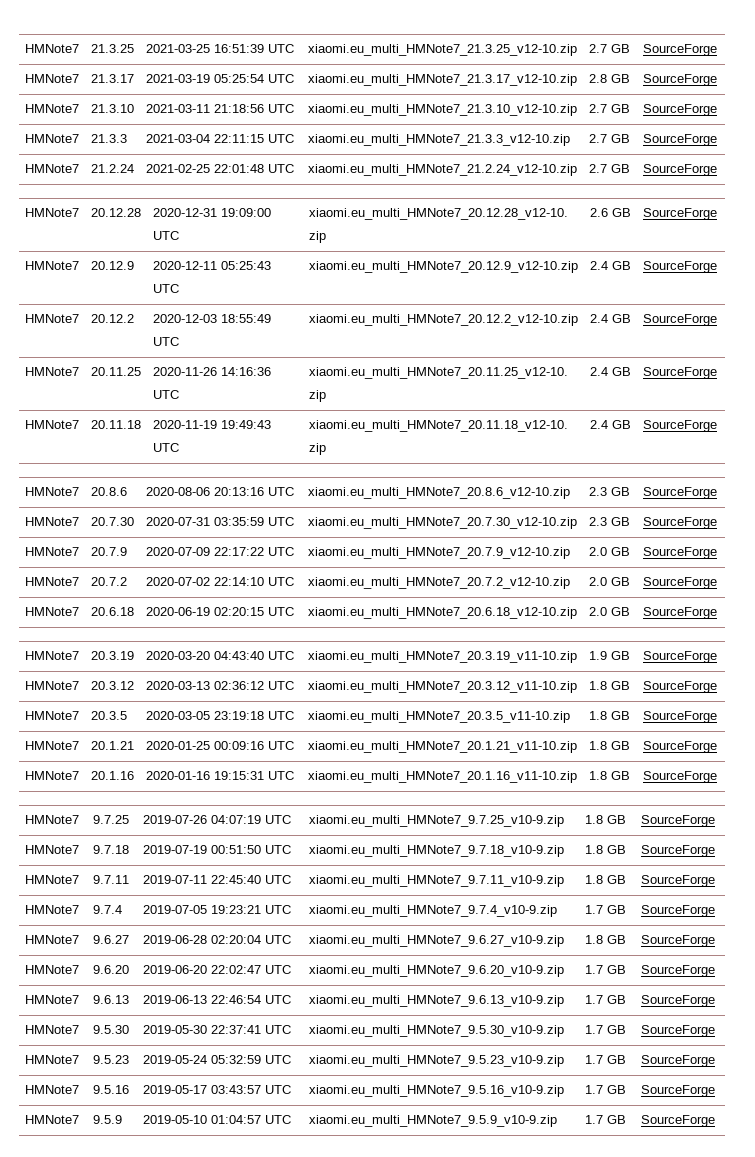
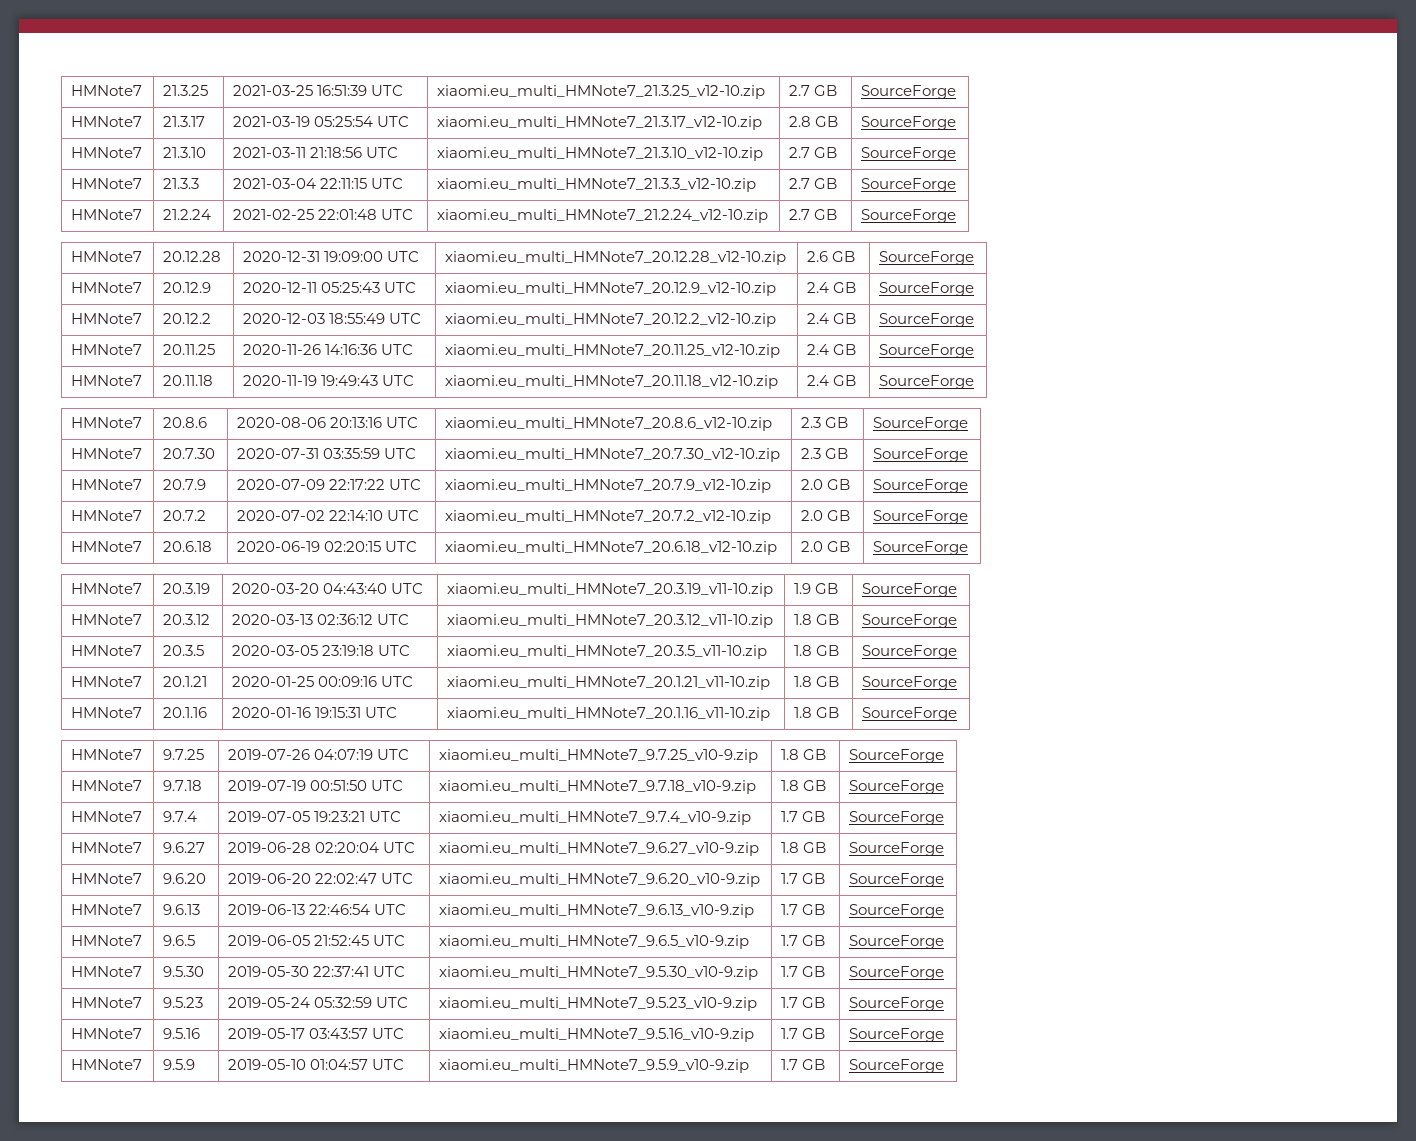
- HMNote7 | 9.7.11 | 2019-07-11 22:45:40 UTC | xiaomi.eu_multi_HMNote7_9.7.11_v10-9.zip | 1.8 GB | SourceForge
+ HMNote7 | 9.6.5 | 2019-06-05 21:52:45 UTC | xiaomi.eu_multi_HMNote7_9.6.5_v10-9.zip | 1.7 GB | SourceForge

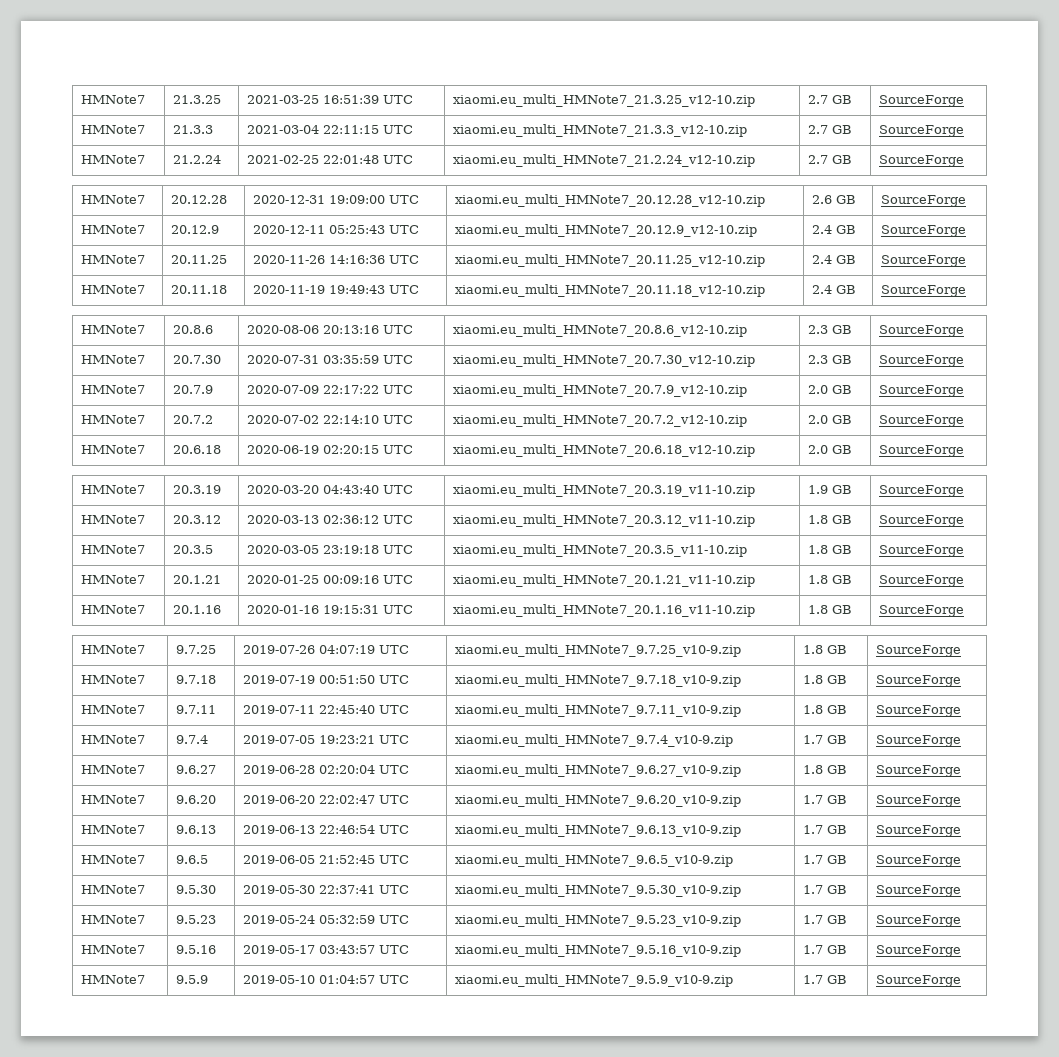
- HMNote7 | 21.3.17 | 2021-03-19 05:25:54 UTC | xiaomi.eu_multi_HMNote7_21.3.17_v12-10.zip | 2.8 GB | SourceForge
- HMNote7 | 21.3.10 | 2021-03-11 21:18:56 UTC | xiaomi.eu_multi_HMNote7_21.3.10_v12-10.zip | 2.7 GB | SourceForge
- HMNote7 | 20.12.2 | 2020-12-03 18:55:49 UTC | xiaomi.eu_multi_HMNote7_20.12.2_v12-10.zip | 2.4 GB | SourceForge
+ HMNote7 | 9.7.11 | 2019-07-11 22:45:40 UTC | xiaomi.eu_multi_HMNote7_9.7.11_v10-9.zip | 1.8 GB | SourceForge

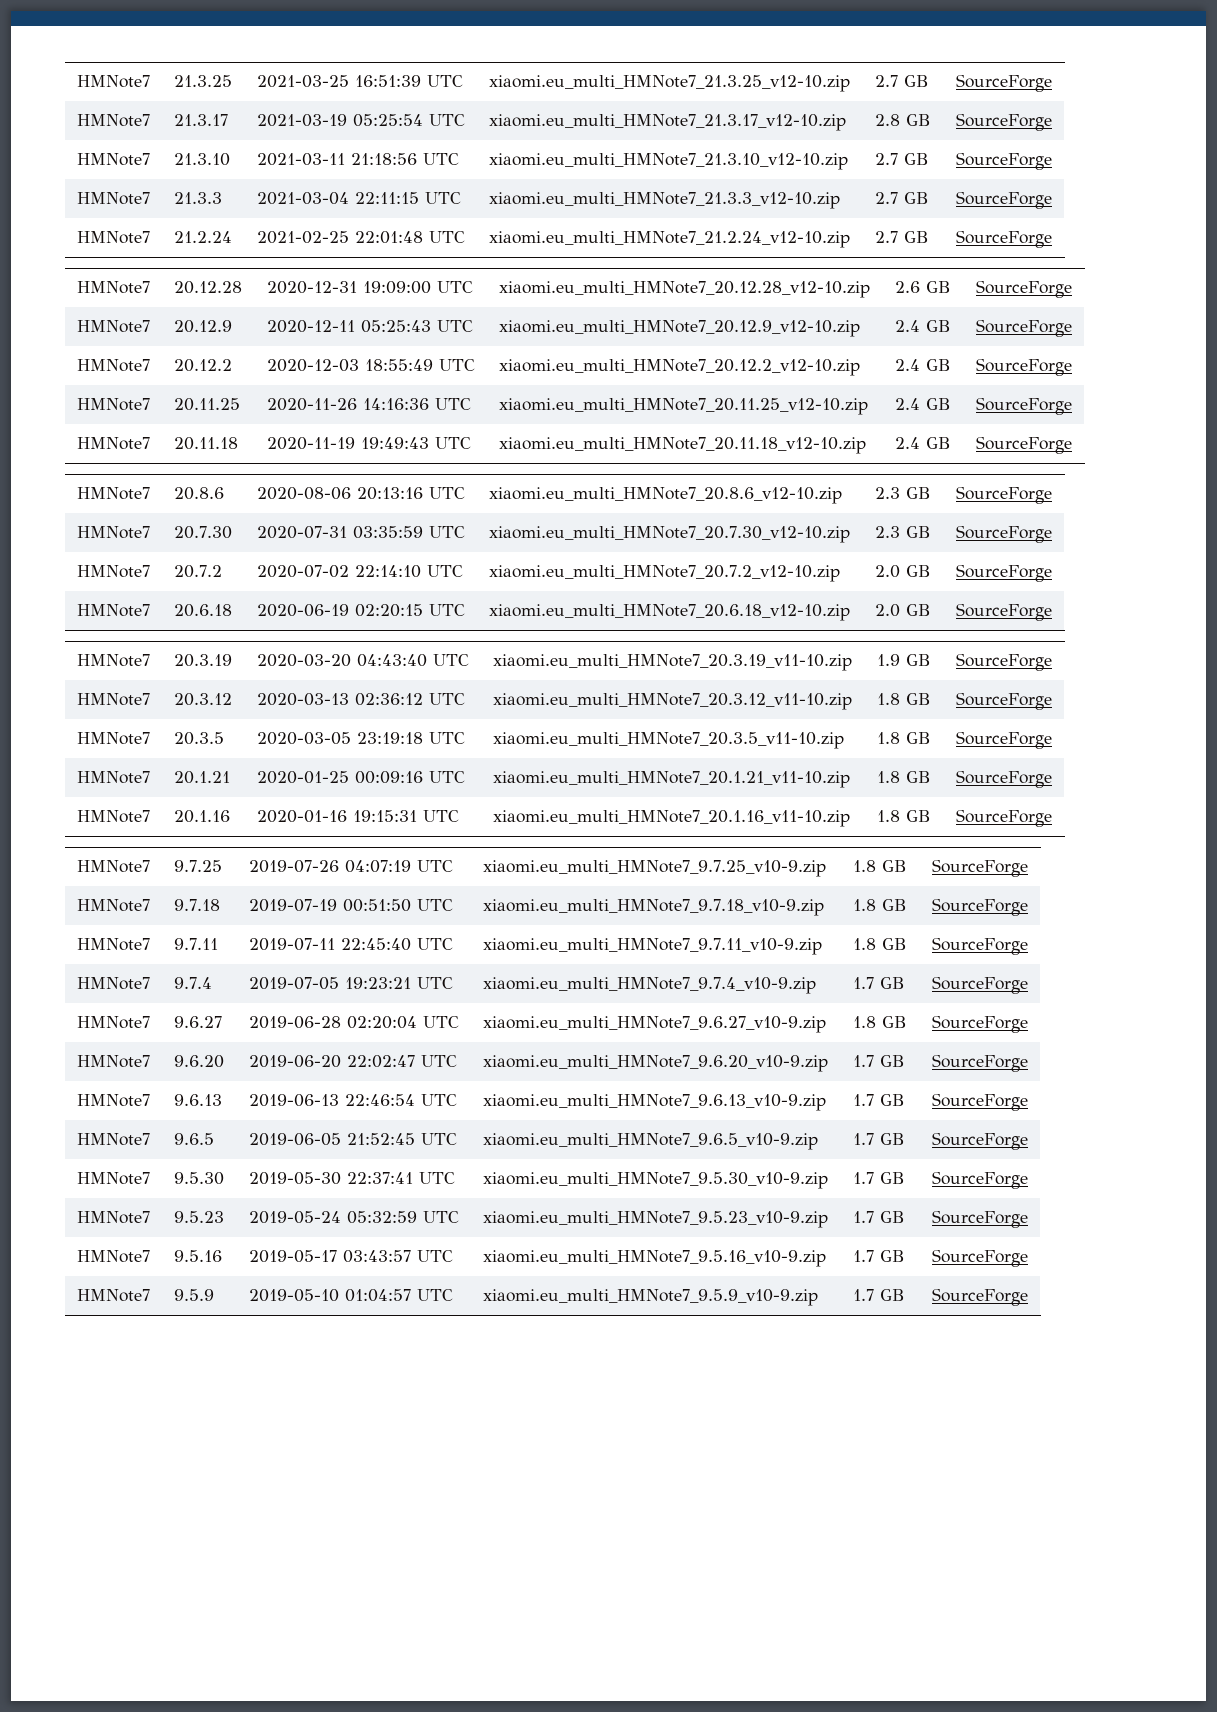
+ HMNote7 | 21.3.17 | 2021-03-19 05:25:54 UTC | xiaomi.eu_multi_HMNote7_21.3.17_v12-10.zip | 2.8 GB | SourceForge
+ HMNote7 | 21.3.10 | 2021-03-11 21:18:56 UTC | xiaomi.eu_multi_HMNote7_21.3.10_v12-10.zip | 2.7 GB | SourceForge
+ HMNote7 | 20.12.2 | 2020-12-03 18:55:49 UTC | xiaomi.eu_multi_HMNote7_20.12.2_v12-10.zip | 2.4 GB | SourceForge
- HMNote7 | 20.7.9 | 2020-07-09 22:17:22 UTC | xiaomi.eu_multi_HMNote7_20.7.9_v12-10.zip | 2.0 GB | SourceForge

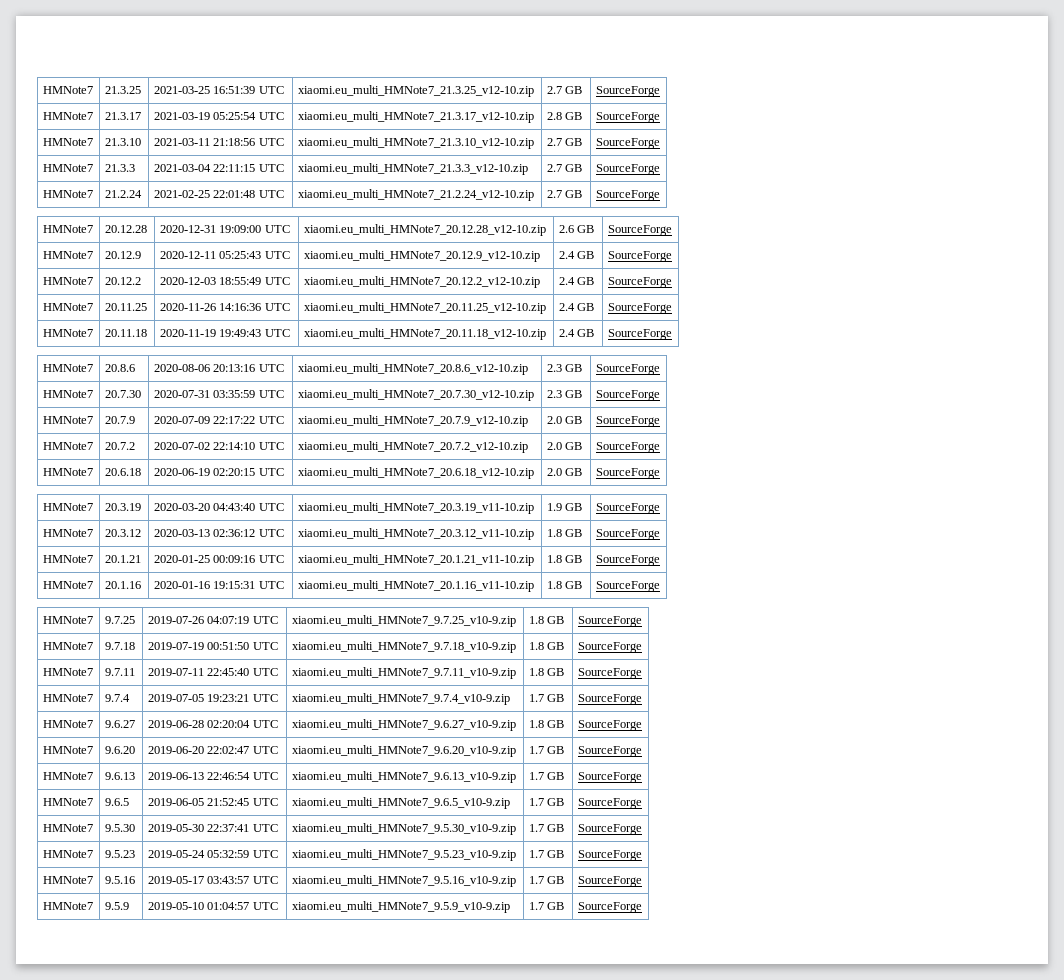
+ HMNote7 | 20.7.9 | 2020-07-09 22:17:22 UTC | xiaomi.eu_multi_HMNote7_20.7.9_v12-10.zip | 2.0 GB | SourceForge
- HMNote7 | 20.3.5 | 2020-03-05 23:19:18 UTC | xiaomi.eu_multi_HMNote7_20.3.5_v11-10.zip | 1.8 GB | SourceForge

